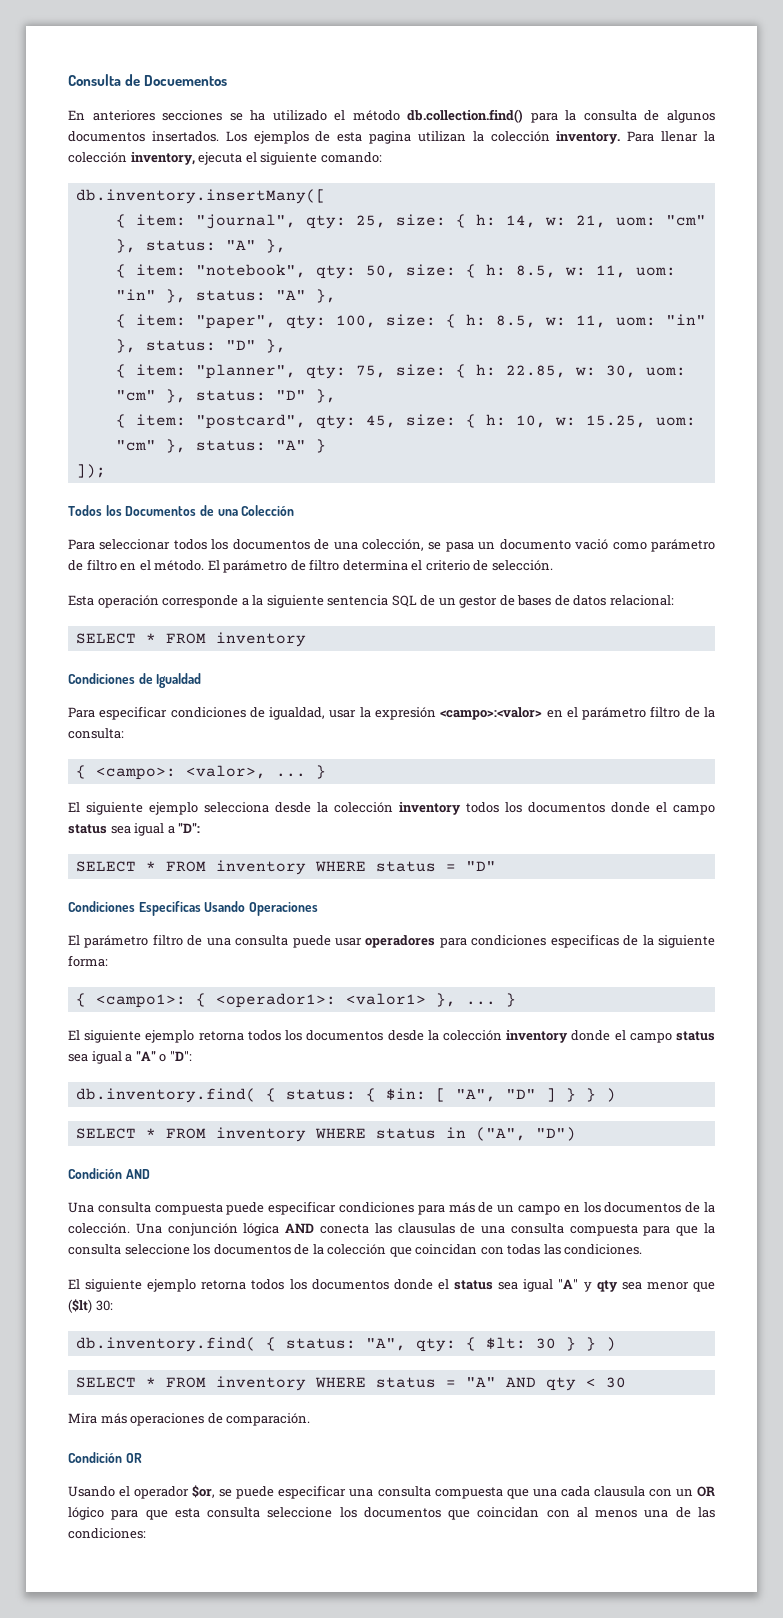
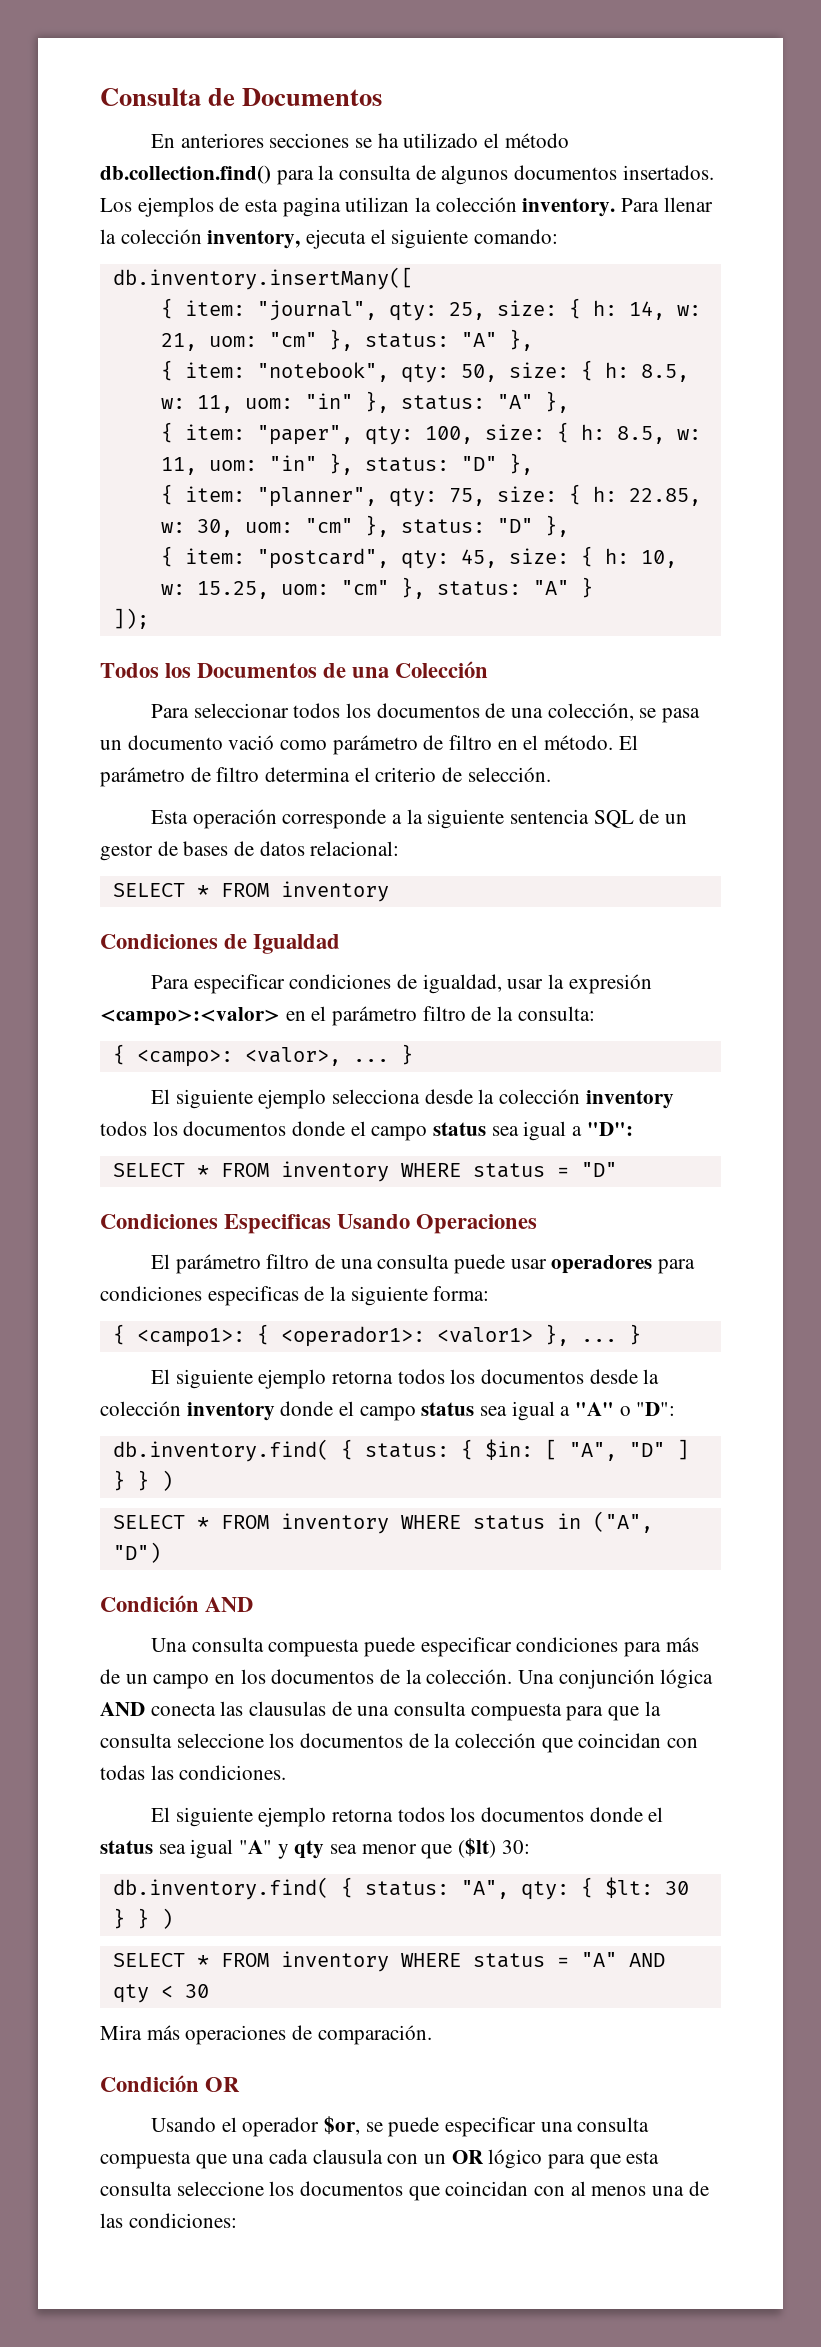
- Consulta de Docuementos
+ Consulta de Documentos

